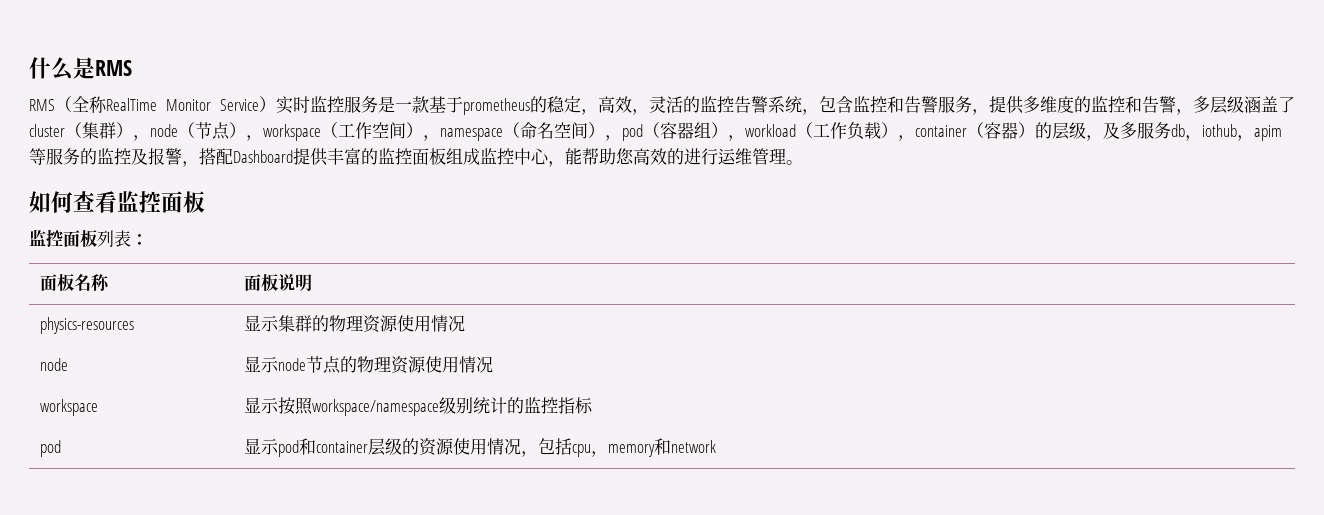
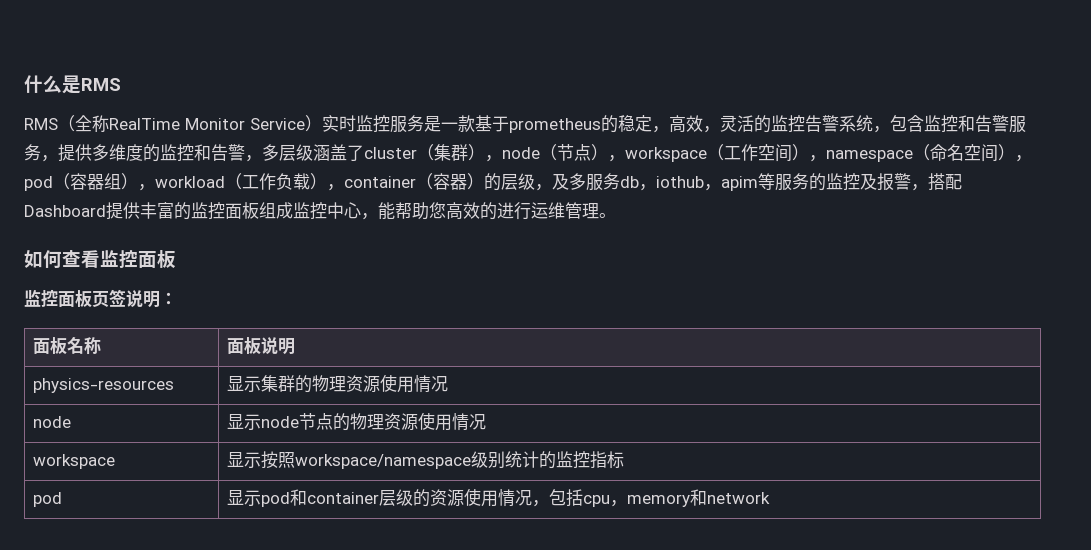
- 监控面板列表：
+ 监控面板页签说明：

